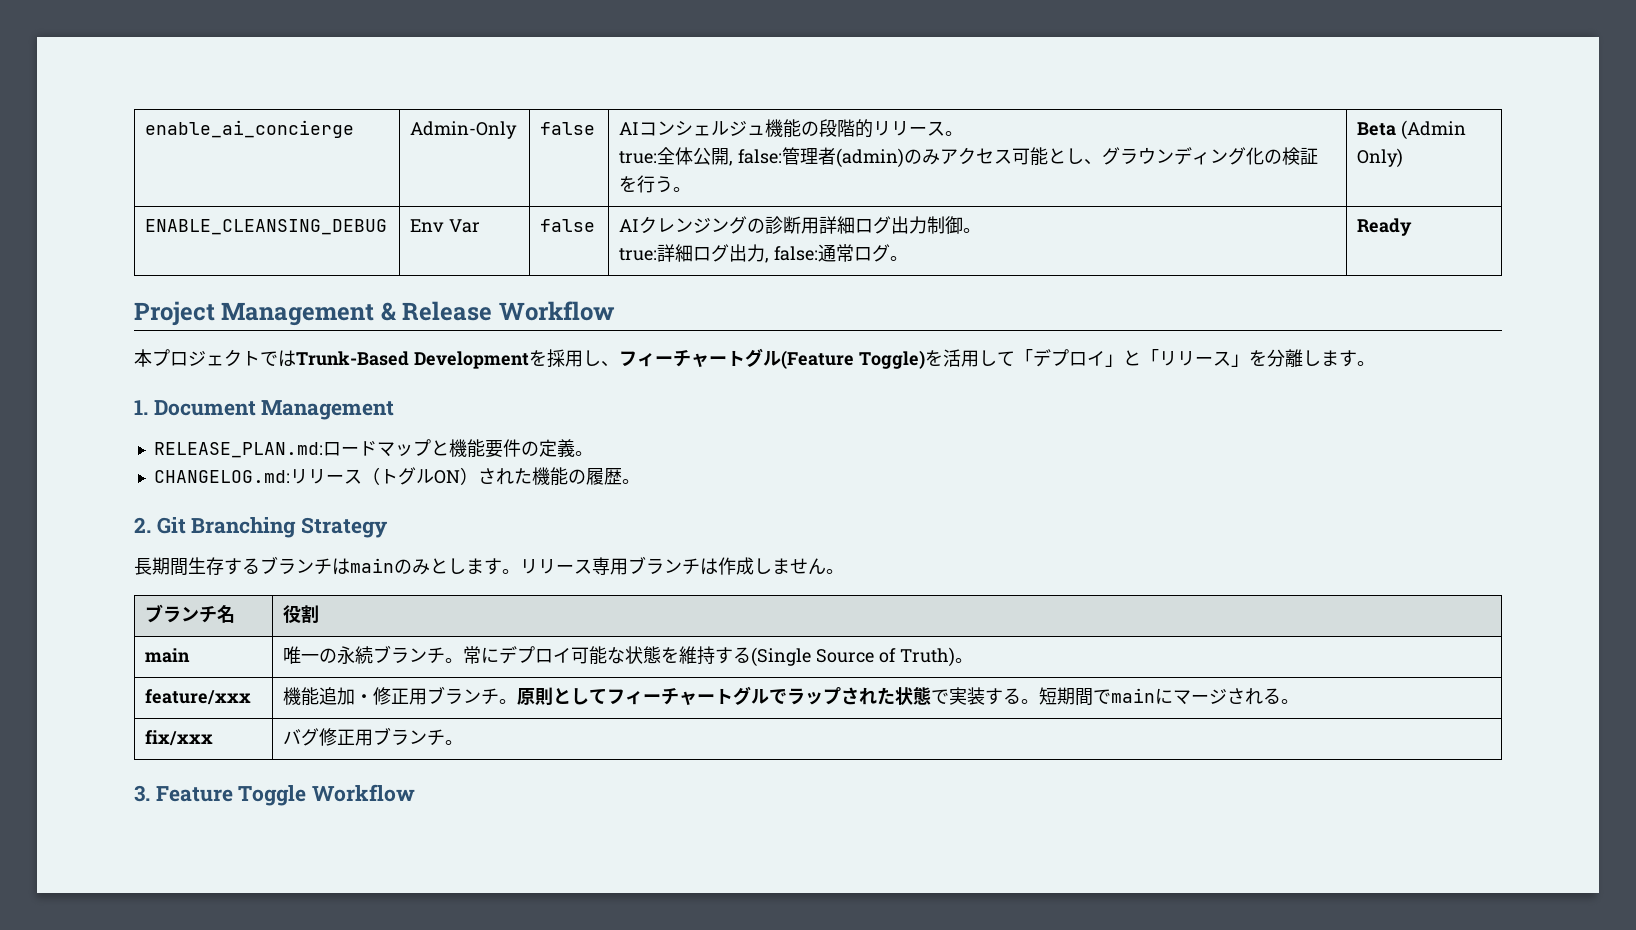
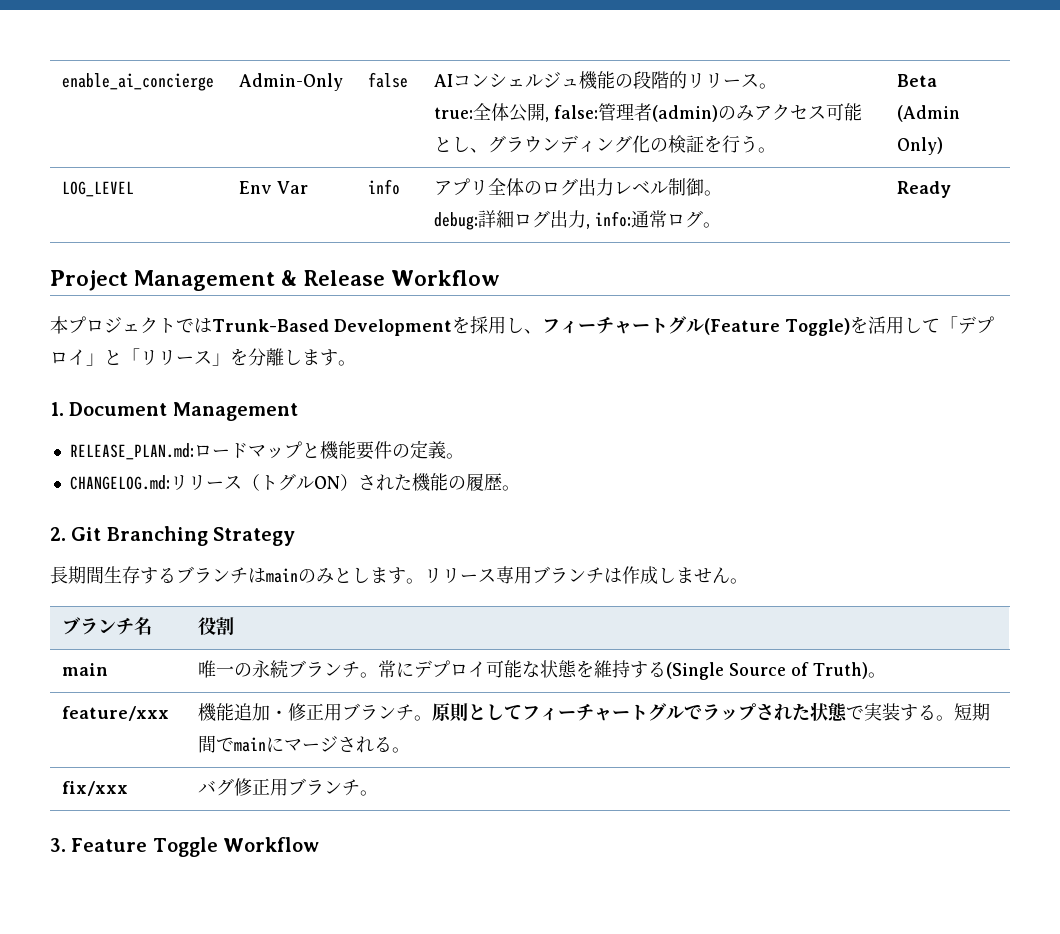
- ENABLE_CLEANSING_DEBUG | Env Var | false | AIクレンジングの診断用詳細ログ出力制御。
- true:詳細ログ出力, false:通常ログ。 | Ready
+ LOG_LEVEL | Env Var | info | アプリ全体のログ出力レベル制御。
+ debug:詳細ログ出力, info:通常ログ。 | Ready

